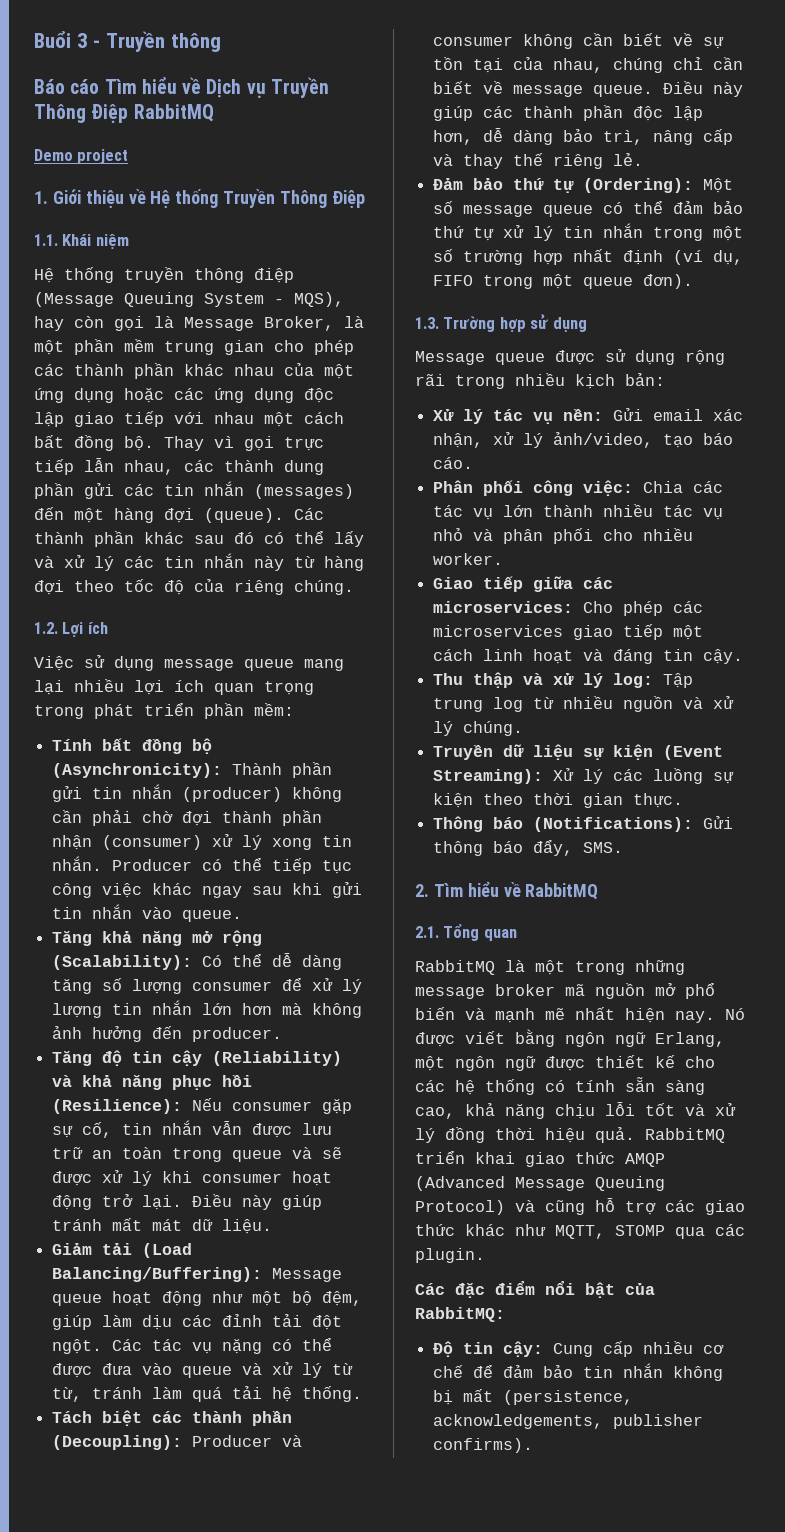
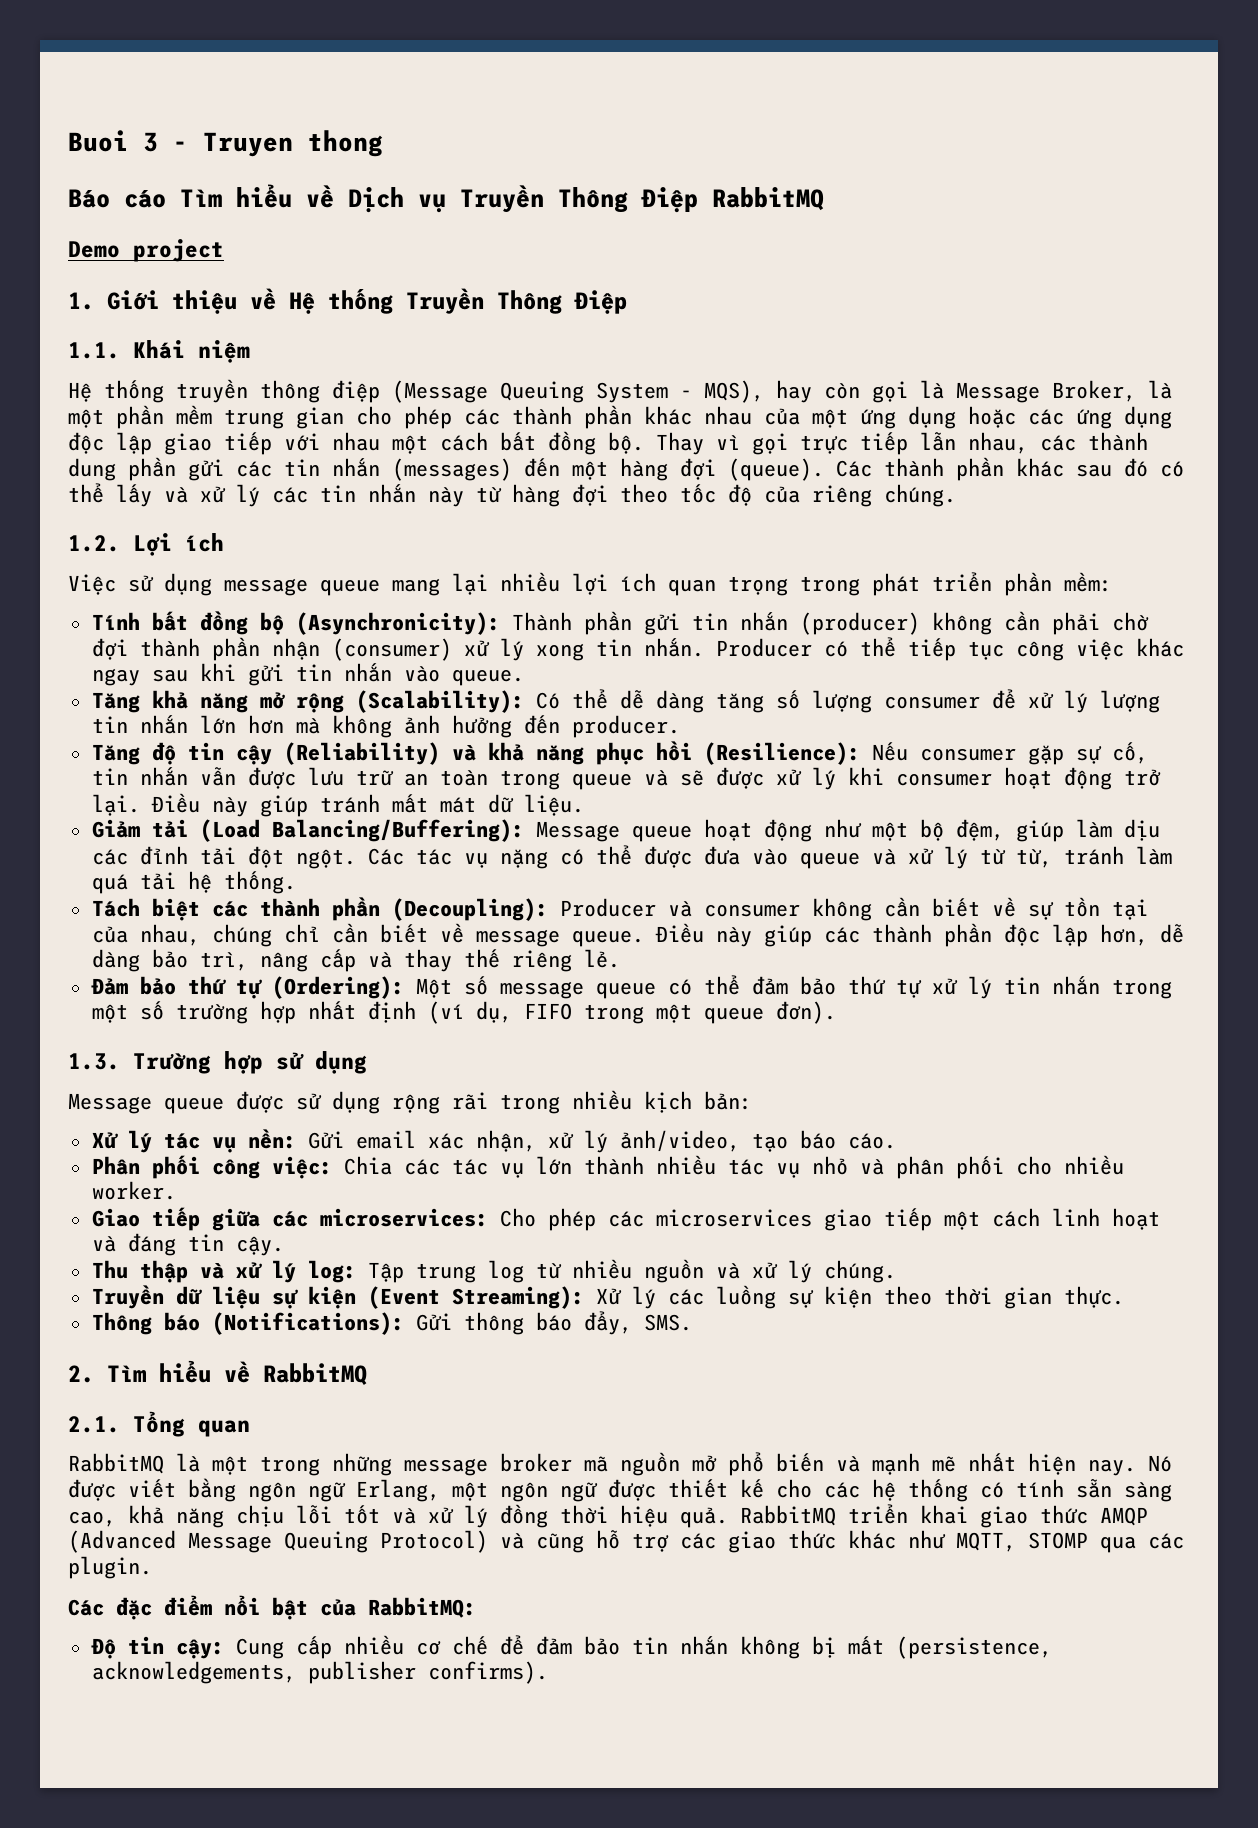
- Buổi 3 - Truyền thông
+ Buoi 3 - Truyen thong

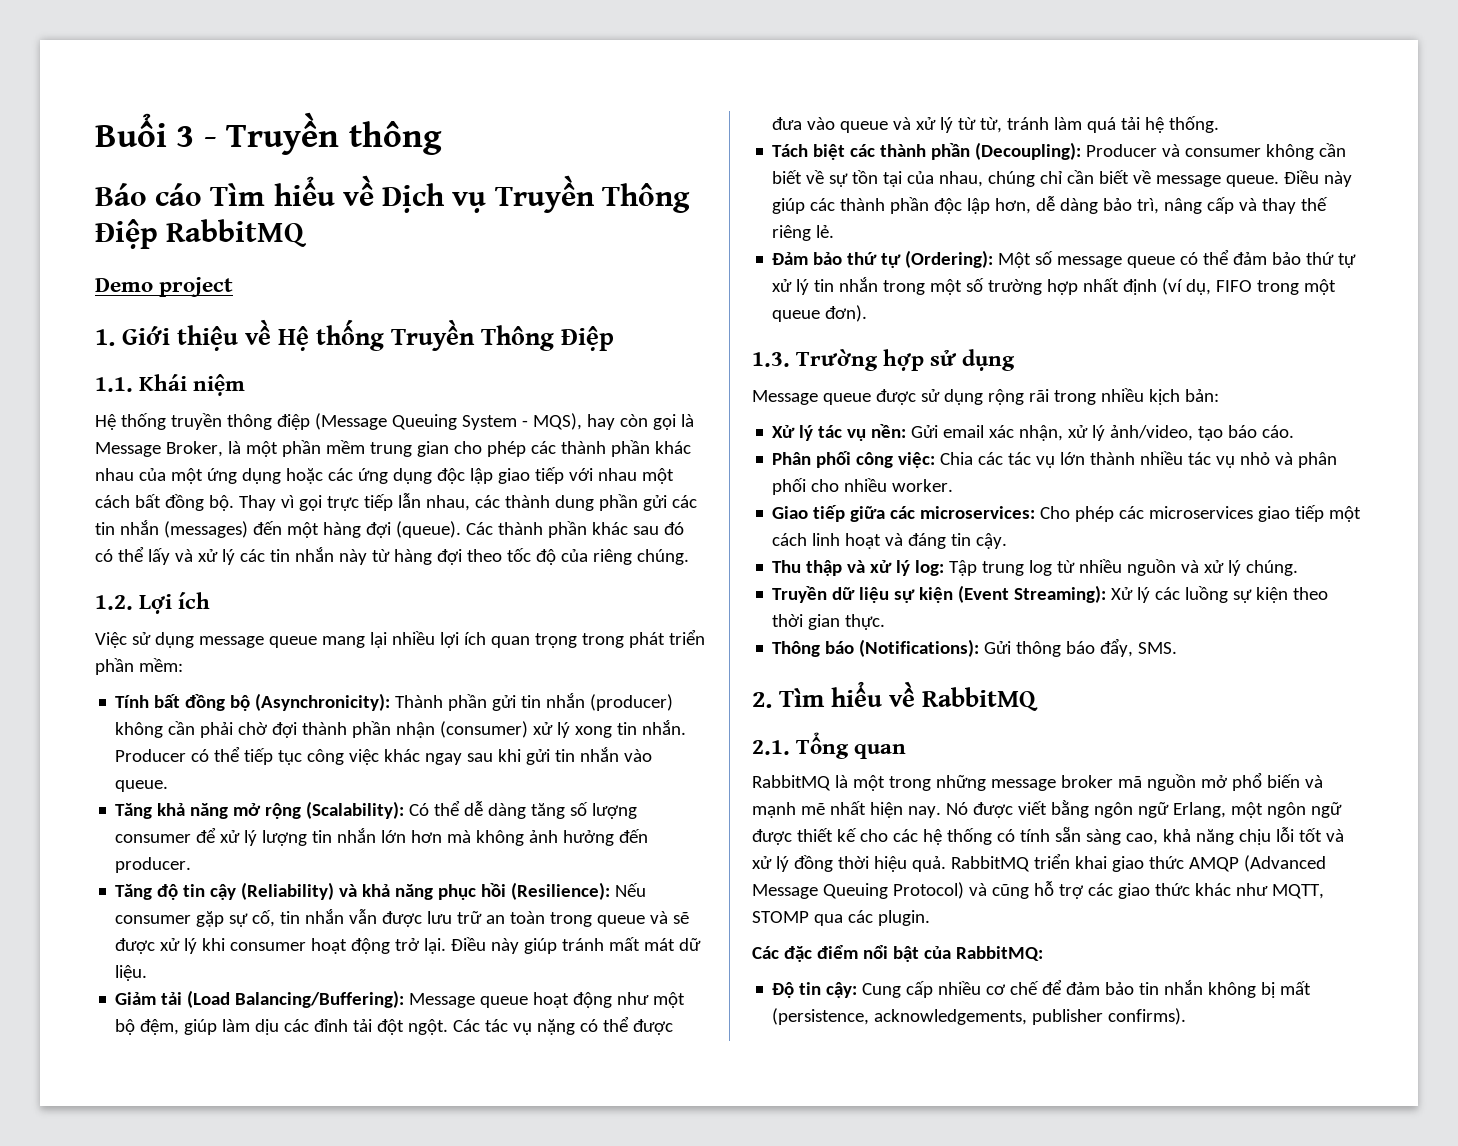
- Buoi 3 - Truyen thong
+ Buổi 3 - Truyền thông

